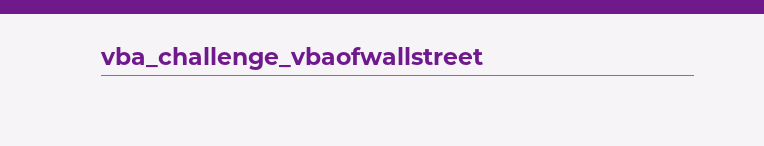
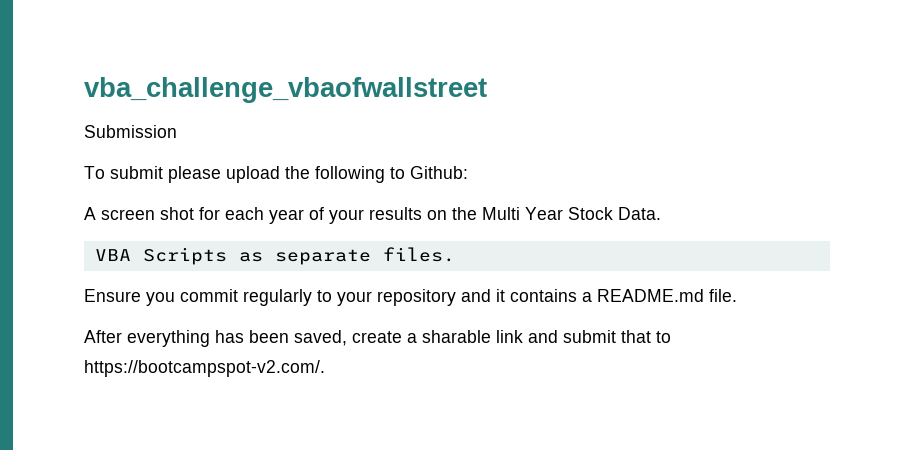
+ Submission
+ To submit please upload the following to Github:
+ A screen shot for each year of your results on the Multi Year Stock Data.
+ VBA Scripts as separate files.
+ Ensure you commit regularly to your repository and it contains a README.md file.
+ After everything has been saved, create a sharable link and submit that to https://bootcampspot-v2.com/.

